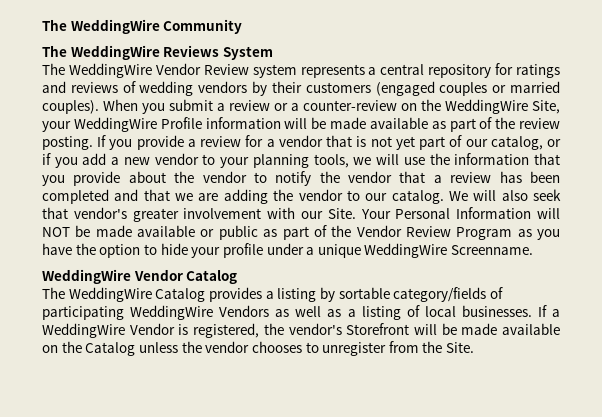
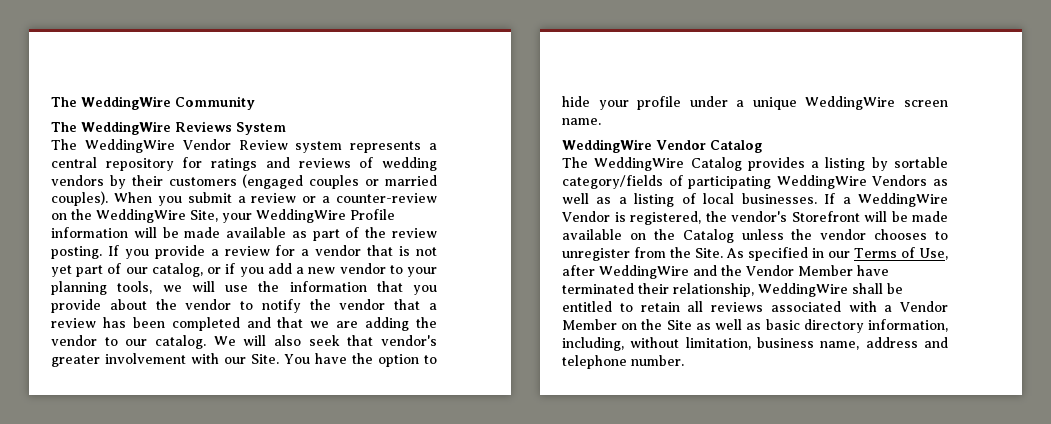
- Your Personal Information will NOT be made available or public as part of the Vendor Review Program as you have the option to hide your profile under a unique WeddingWire Screenname.
+ You have the option to hide your profile under a unique WeddingWire screen name.
+ As specified in our Terms of Use, after WeddingWire and the Vendor Member have terminated their relationship, WeddingWire shall be entitled to retain all reviews associated with a Vendor Member on the Site as well as basic directory information, including, without limitation, business name, address and telephone number.

